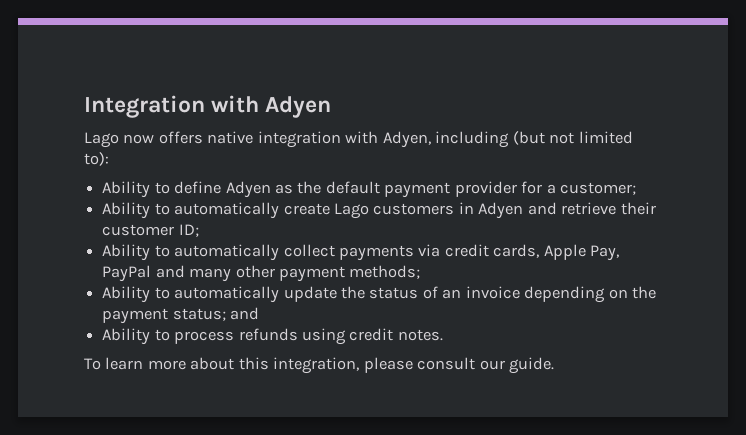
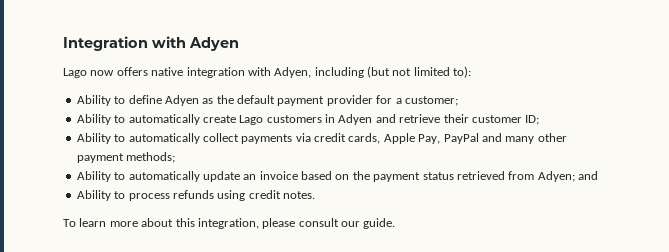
- Ability to automatically update the status of an invoice depending on the payment status; and
+ Ability to automatically update an invoice based on the payment status retrieved from Adyen; and

